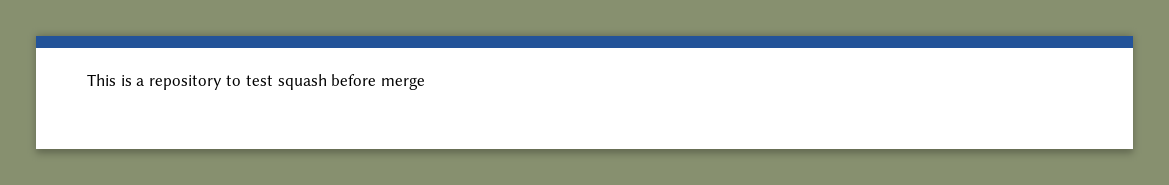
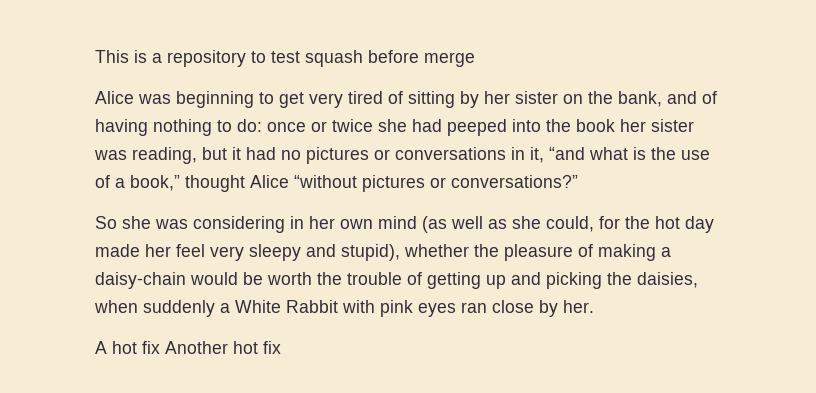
+ Alice was beginning to get very tired of sitting by her sister on the bank, and of having nothing to do: once or twice she had peeped into the book her sister was reading, but it had no pictures or conversations in it, “and what is the use of a book,” thought Alice “without pictures or conversations?”
+ So she was considering in her own mind (as well as she could, for the hot day made her feel very sleepy and stupid), whether the pleasure of making a daisy-chain would be worth the trouble of getting up and picking the daisies, when suddenly a White Rabbit with pink eyes ran close by her.
+ A hot fix Another hot fix

